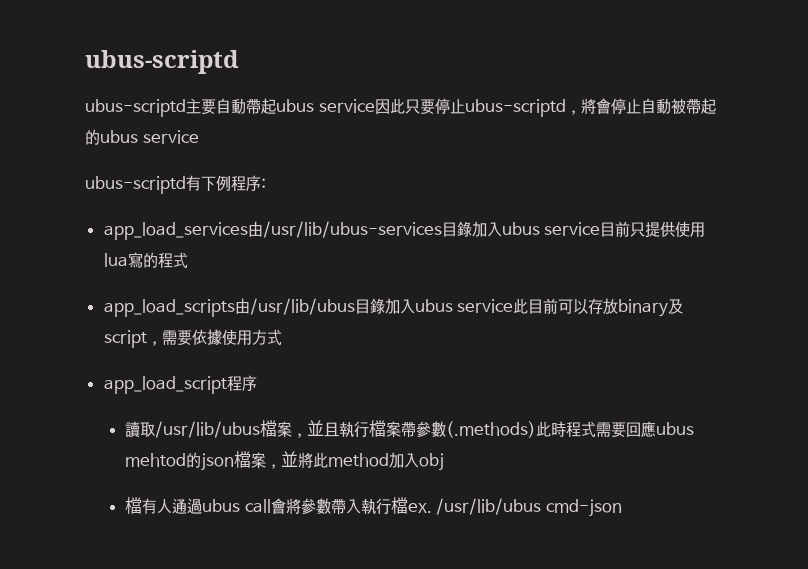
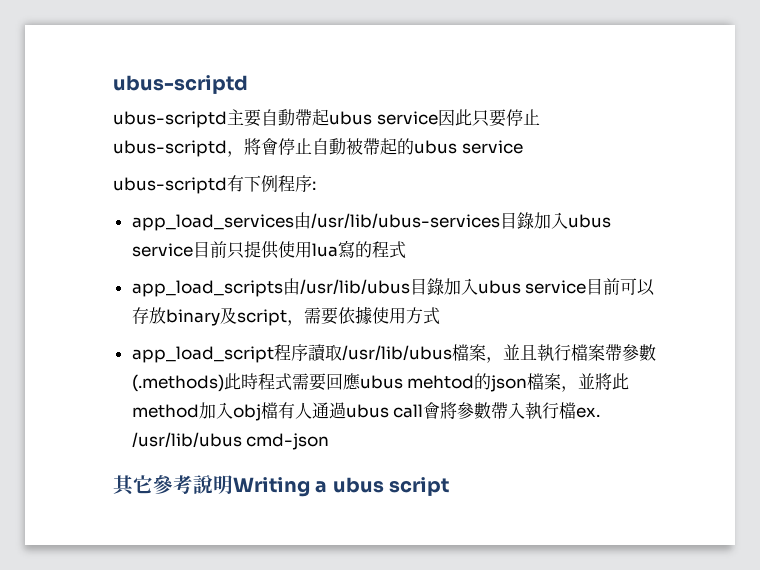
- app_load_scripts由/usr/lib/ubus目錄加入ubus service此目前可以存放binary及script，需要依據使用方式
+ app_load_scripts由/usr/lib/ubus目錄加入ubus service目前可以存放binary及script，需要依據使用方式
- app_load_script程序
- 讀取/usr/lib/ubus檔案，並且執行檔案帶參數(.methods)此時程式需要回應ubus mehtod的json檔案，並將此method加入obj
- 檔有人通過ubus call會將參數帶入執行檔ex.
+ app_load_script程序讀取/usr/lib/ubus檔案，並且執行檔案帶參數(.methods)此時程式需要回應ubus mehtod的json檔案，並將此method加入obj檔有人通過ubus call會將參數帶入執行檔ex.
+ 其它參考說明Writing a ubus script

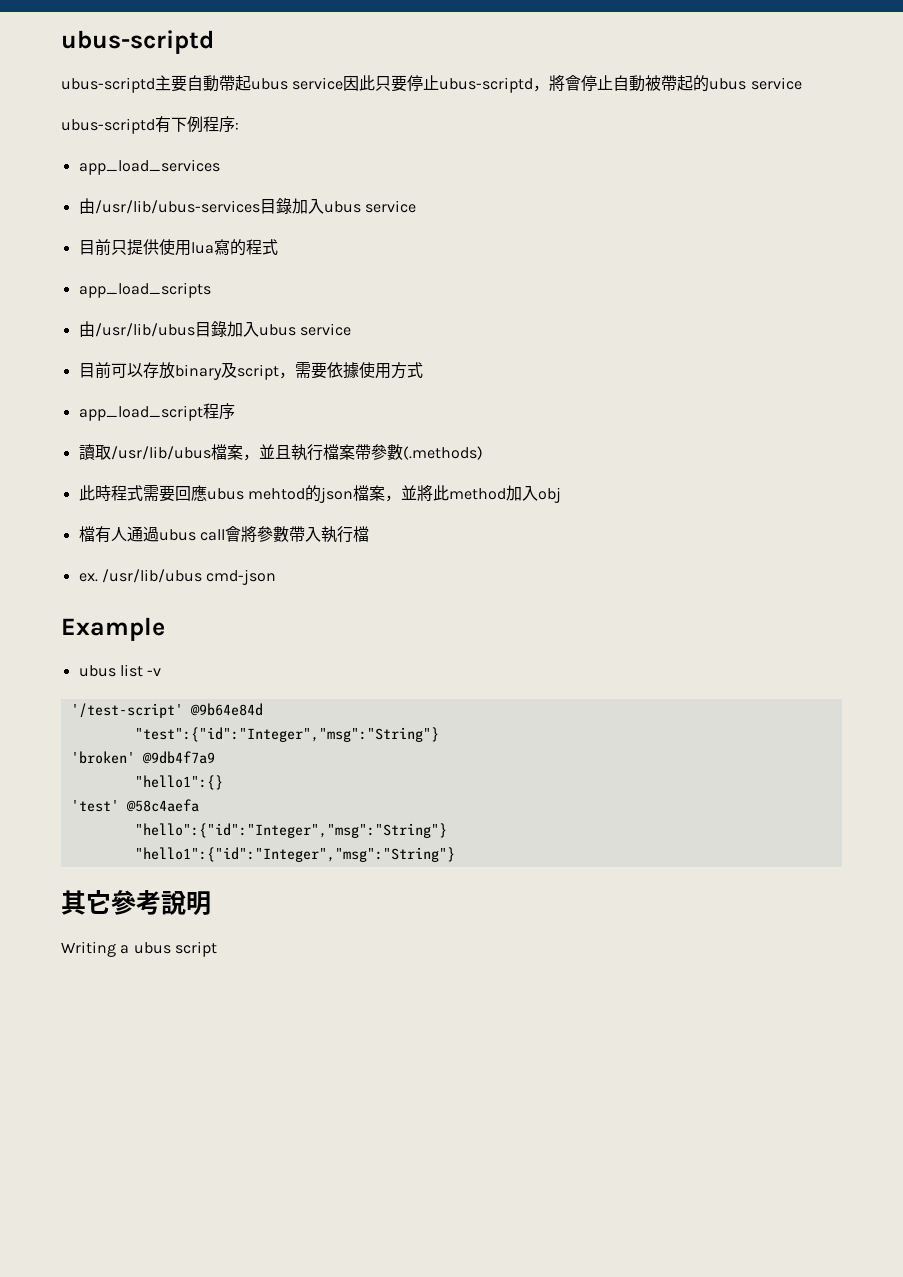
- app_load_services由/usr/lib/ubus-services目錄加入ubus service目前只提供使用lua寫的程式
+ app_load_services
+ 由/usr/lib/ubus-services目錄加入ubus service
+ 目前只提供使用lua寫的程式
- app_load_scripts由/usr/lib/ubus目錄加入ubus service目前可以存放binary及script，需要依據使用方式
+ app_load_scripts
+ 由/usr/lib/ubus目錄加入ubus service
+ 目前可以存放binary及script，需要依據使用方式
- app_load_script程序讀取/usr/lib/ubus檔案，並且執行檔案帶參數(.methods)此時程式需要回應ubus mehtod的json檔案，並將此method加入obj檔有人通過ubus call會將參數帶入執行檔ex.
+ app_load_script程序
+ 讀取/usr/lib/ubus檔案，並且執行檔案帶參數(.methods)
+ 此時程式需要回應ubus mehtod的json檔案，並將此method加入obj
+ 檔有人通過ubus call會將參數帶入執行檔
+ ex.
+ Example
+ ubus list -v
+ '/test-script' @9b64e84d
+ "test":{"id":"Integer","msg":"String"}
+ 'broken' @9db4f7a9
+ "hello1":{}
+ 'test' @58c4aefa
+ "hello":{"id":"Integer","msg":"String"}
+ "hello1":{"id":"Integer","msg":"String"}
- 其它參考說明Writing a ubus script
+ 其它參考說明
+ Writing a ubus script

